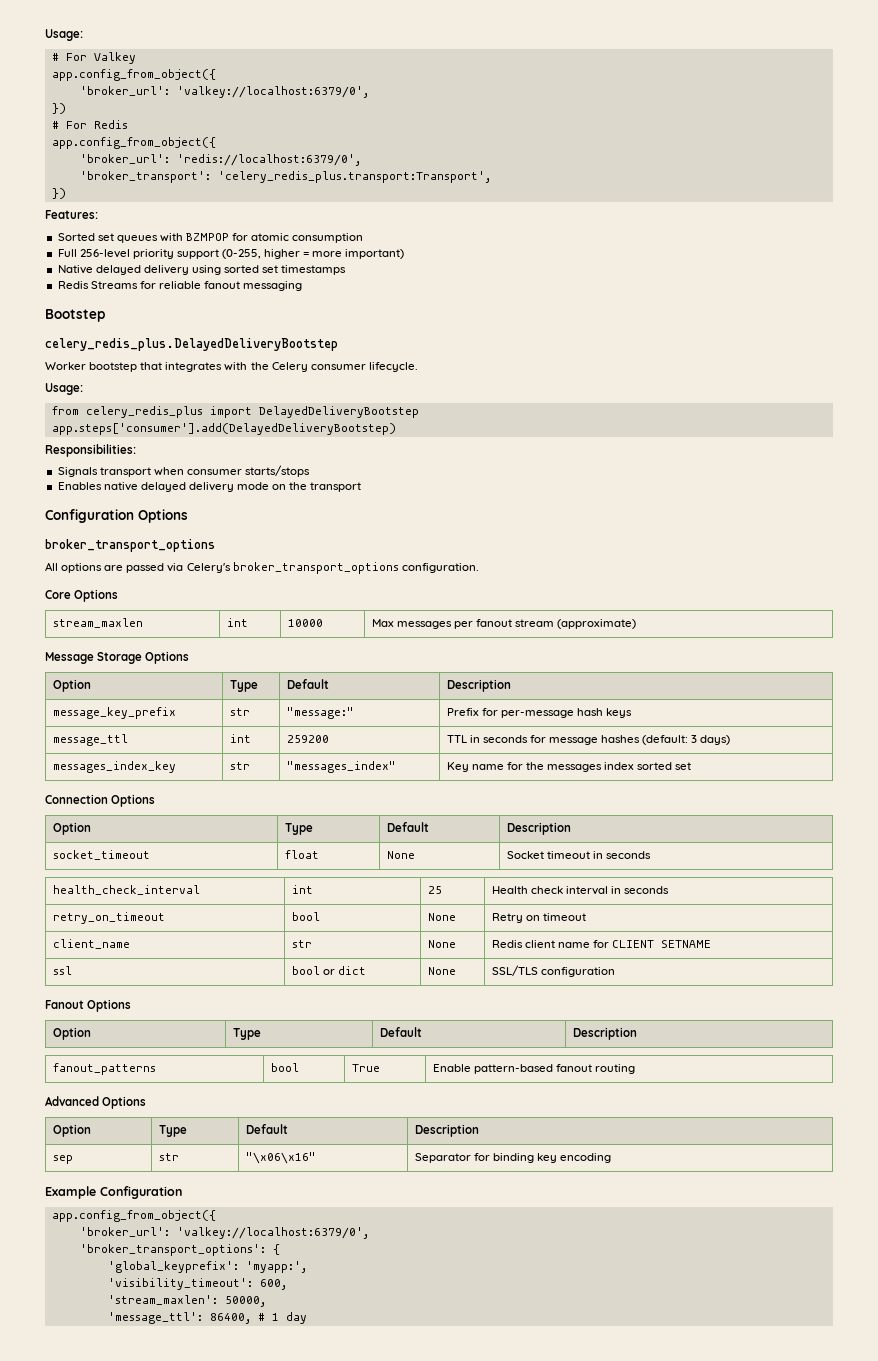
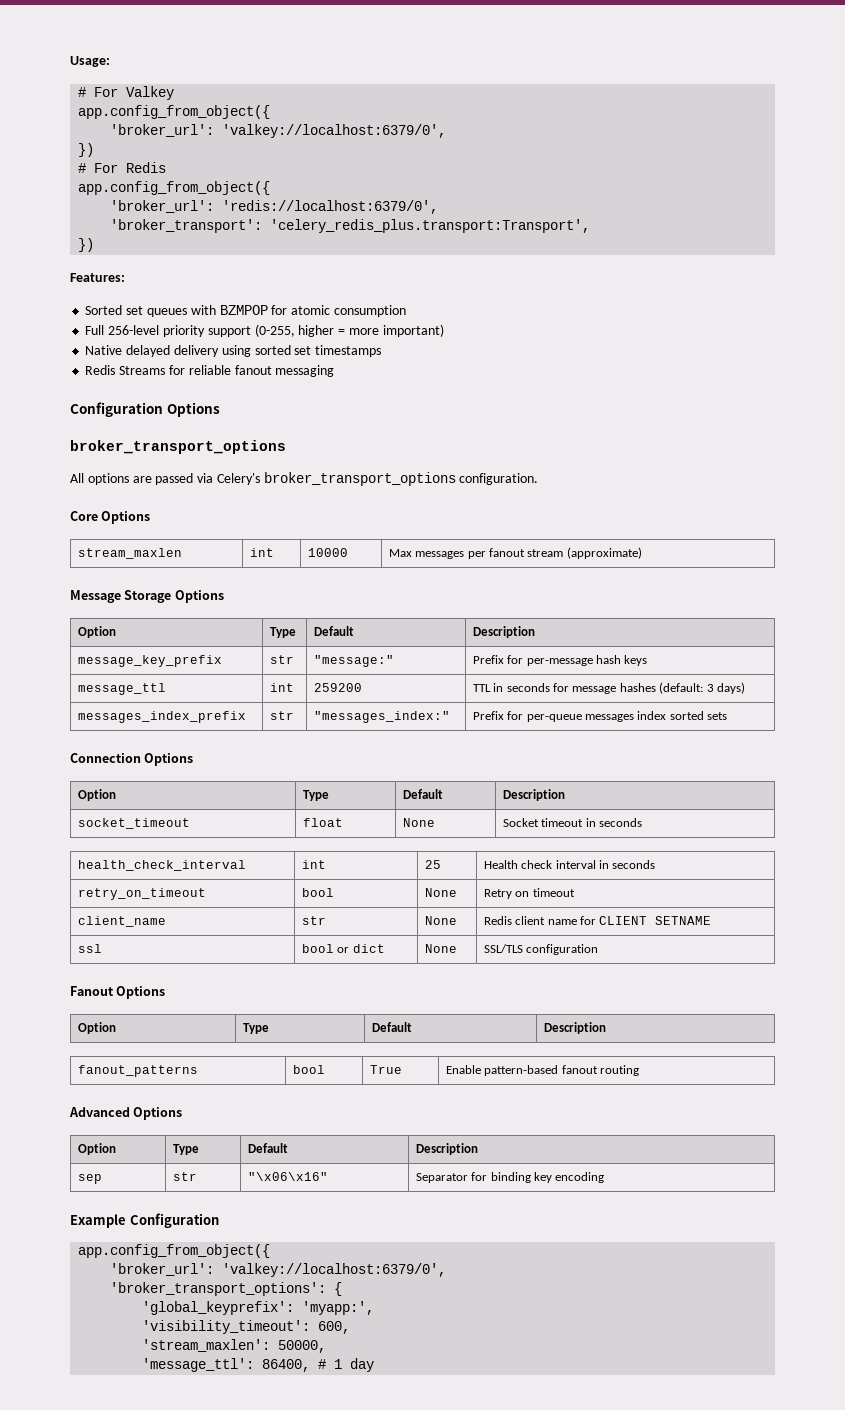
- Bootstep
- celery_redis_plus.DelayedDeliveryBootstep
- Worker bootstep that integrates with the Celery consumer lifecycle.
- Usage:
- from celery_redis_plus import DelayedDeliveryBootstep
- app.steps['consumer'].add(DelayedDeliveryBootstep)
- Responsibilities:
- Signals transport when consumer starts/stops
- Enables native delayed delivery mode on the transport
- messages_index_key | str | "messages_index" | Key name for the messages index sorted set
+ messages_index_prefix | str | "messages_index:" | Prefix for per-queue messages index sorted sets

